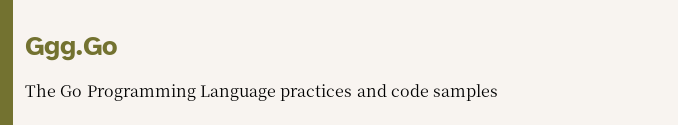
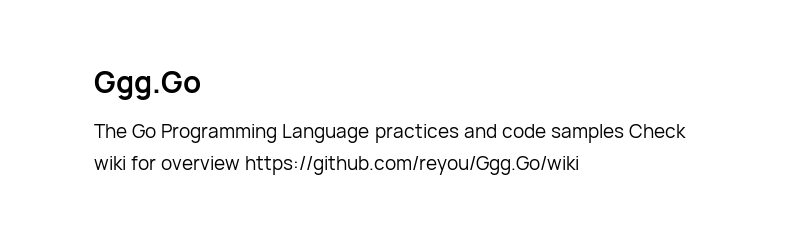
- The Go Programming Language practices and code samples
+ The Go Programming Language practices and code samples Check wiki for overview https://github.com/reyou/Ggg.Go/wiki

